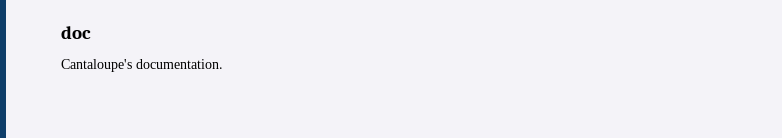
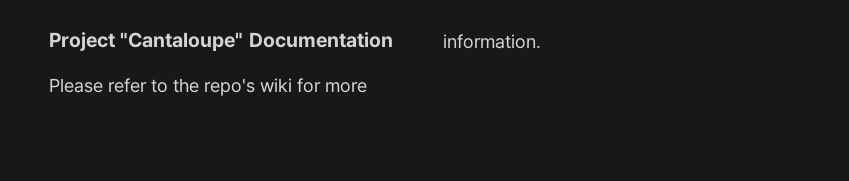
- doc
- Cantaloupe's documentation.
+ Project "Cantaloupe" Documentation
+ Please refer to the repo's wiki for more information.

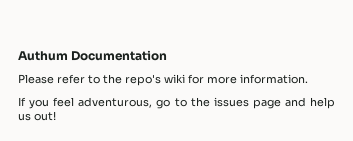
- Project "Cantaloupe" Documentation
+ Authum Documentation
+ If you feel adventurous, go to the issues page and help us out!

